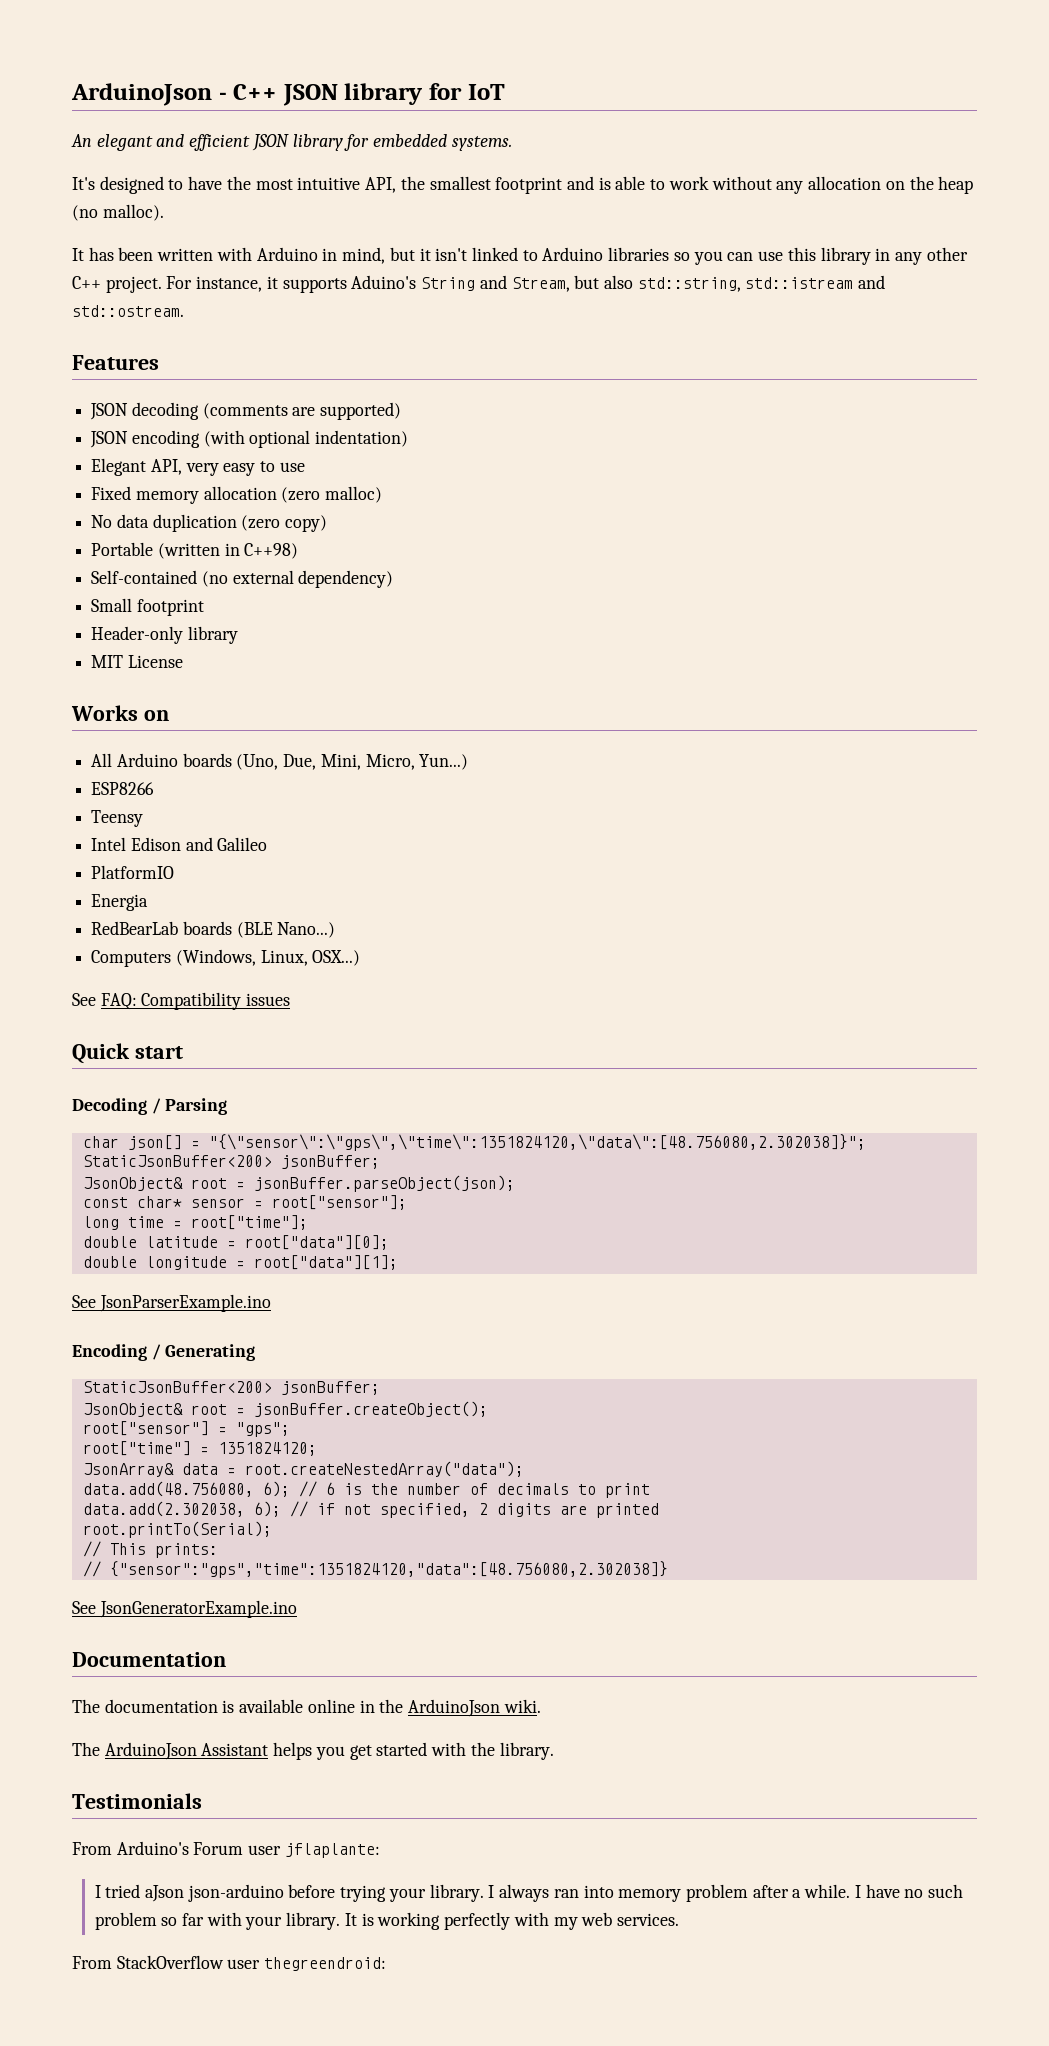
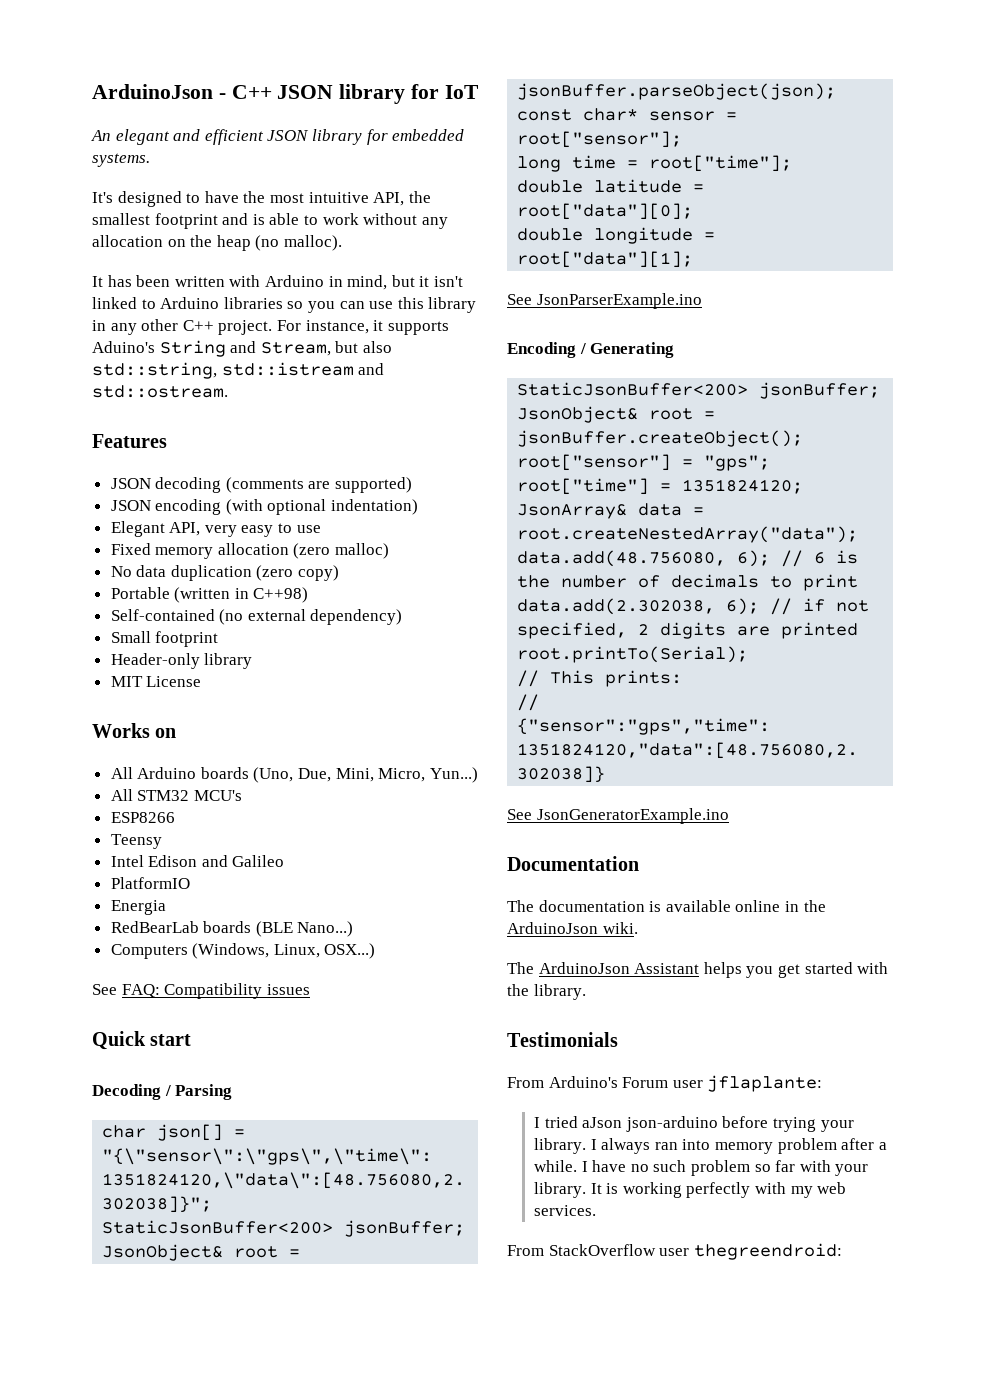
+ All STM32 MCU's

